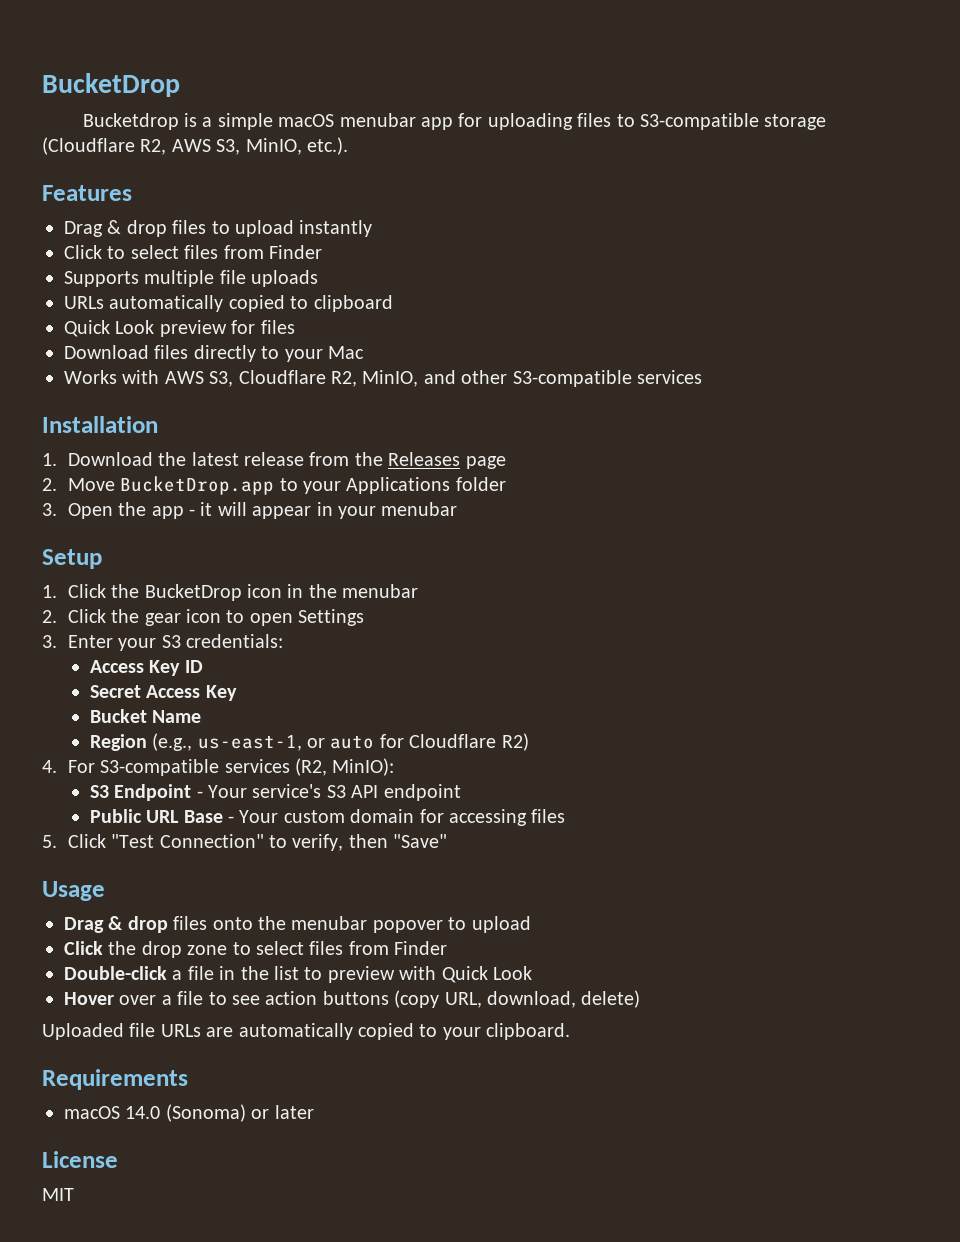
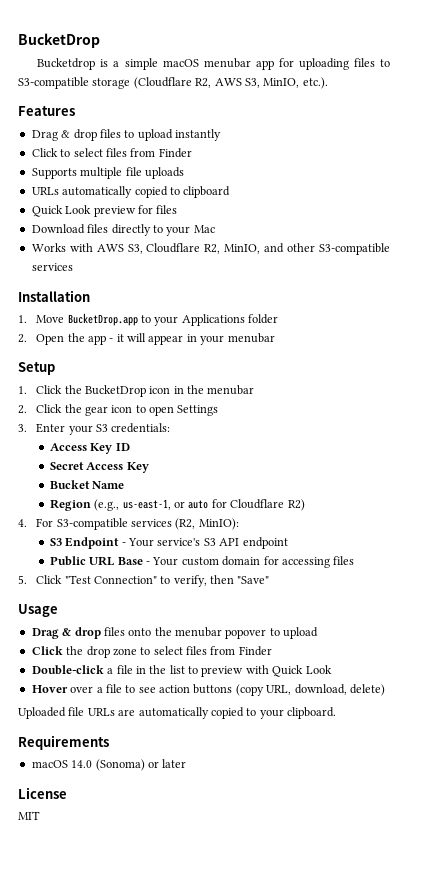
- 1. Download the latest release from the Releases page
- 2. Move BucketDrop.app to your Applications folder
+ 1. Move BucketDrop.app to your Applications folder
- 3. Open the app - it will appear in your menubar
+ 2. Open the app - it will appear in your menubar

